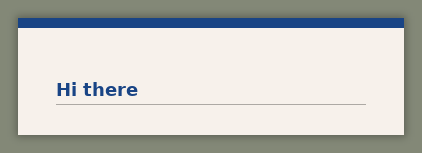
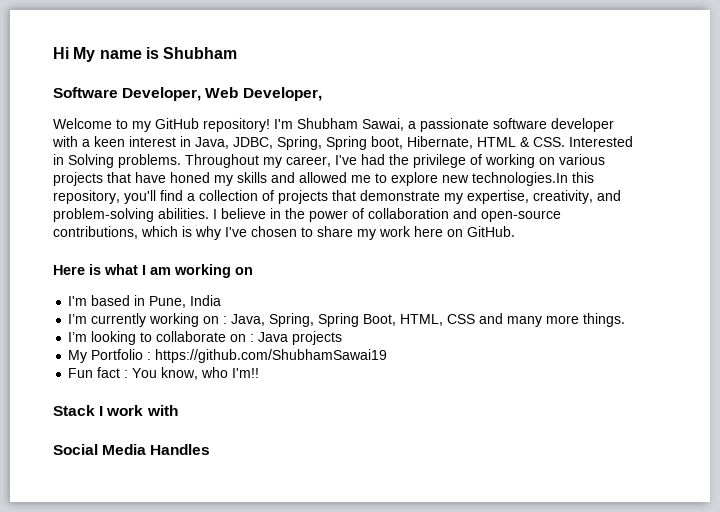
- Hi there
+ Hi My name is Shubham
+ Software Developer, Web Developer,
+ Welcome to my GitHub repository! I'm Shubham Sawai, a passionate software developer with a keen interest in Java, JDBC, Spring, Spring boot, Hibernate, HTML & CSS. Interested in Solving problems. Throughout my career, I've had the privilege of working on various projects that have honed my skills and allowed me to explore new technologies.In this repository, you'll find a collection of projects that demonstrate my expertise, creativity, and problem-solving abilities. I believe in the power of collaboration and open-source contributions, which is why I've chosen to share my work here on GitHub.
+ Here is what I am working on
+ I'm based in Pune, India
+ I’m currently working on : Java, Spring, Spring Boot, HTML, CSS and many more things.
+ I’m looking to collaborate on : Java projects
+ My Portfolio : https://github.com/ShubhamSawai19
+ Fun fact : You know, who I'm!!
+ Stack I work with
+ Social Media Handles

